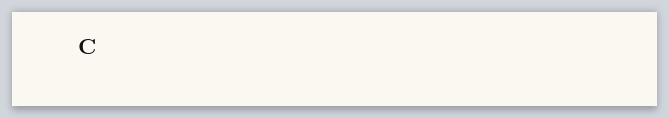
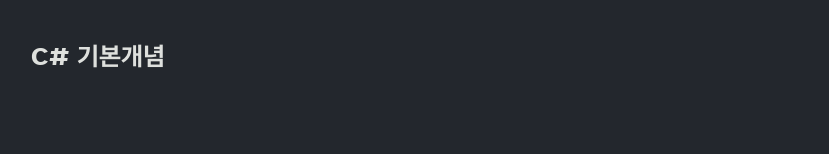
- C
+ C# 기본개념

